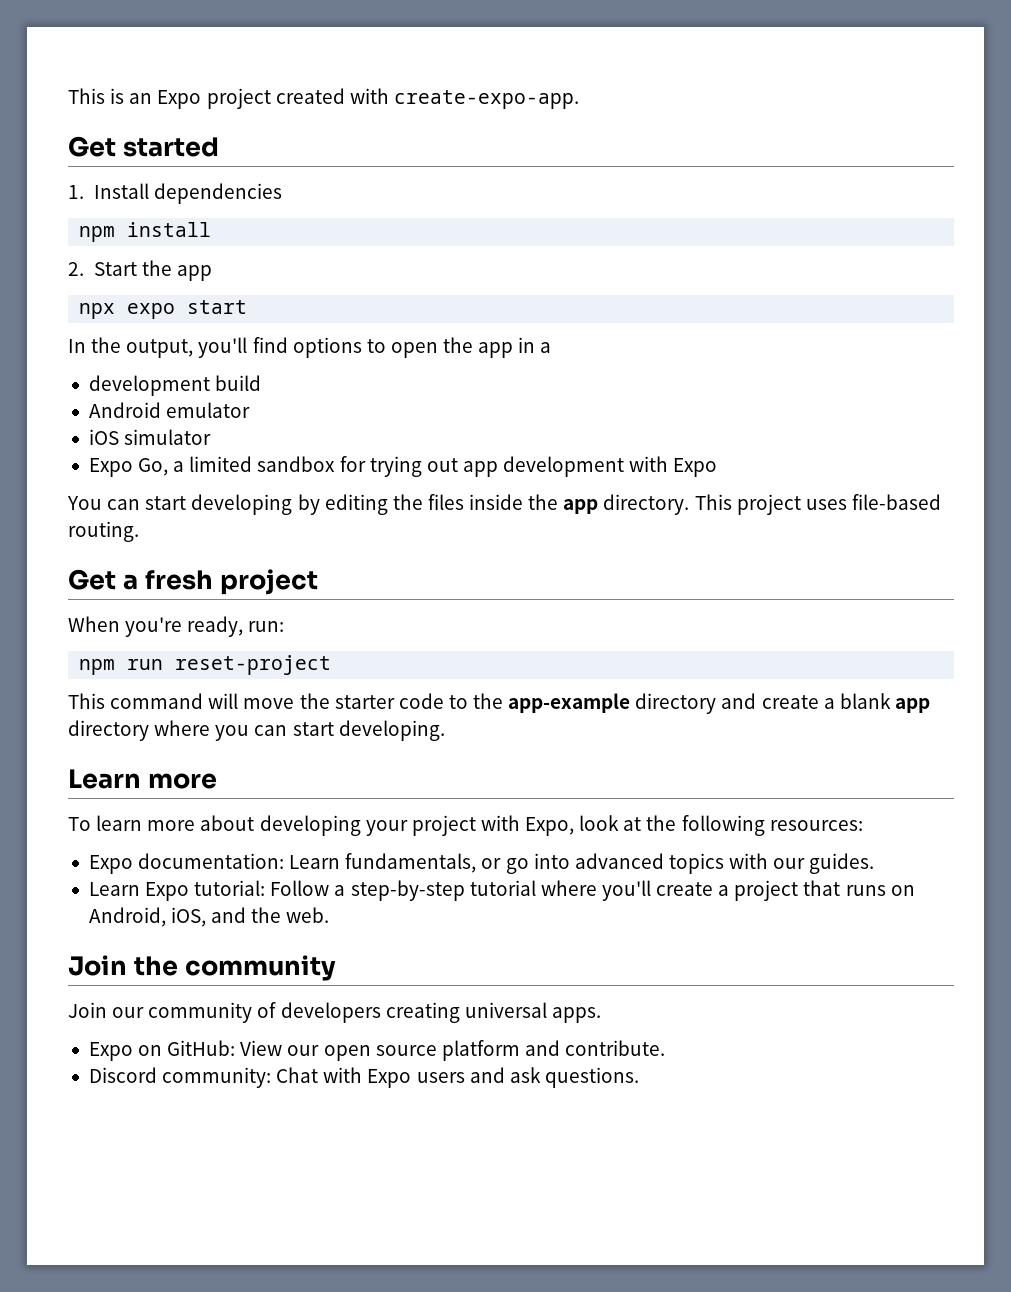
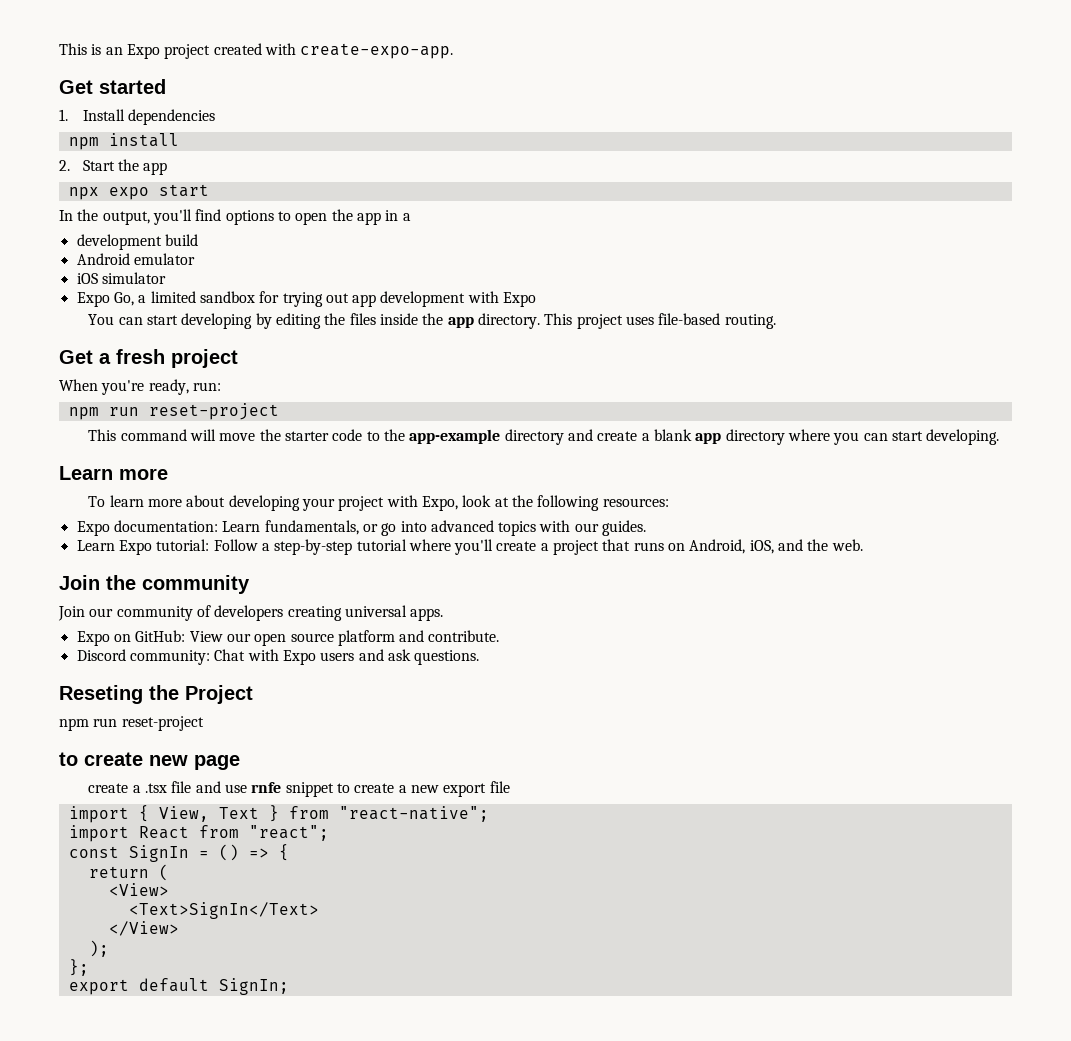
+ Reseting the Project
+ npm run reset-project
+ to create new page
+ create a .tsx file and use rnfe snippet to create a new export file
+ import { View, Text } from "react-native";
+ import React from "react";
+ const SignIn = () => {
+ return (
+ <View>
+ <Text>SignIn</Text>
+ </View>
+ );
+ };
+ export default SignIn;

